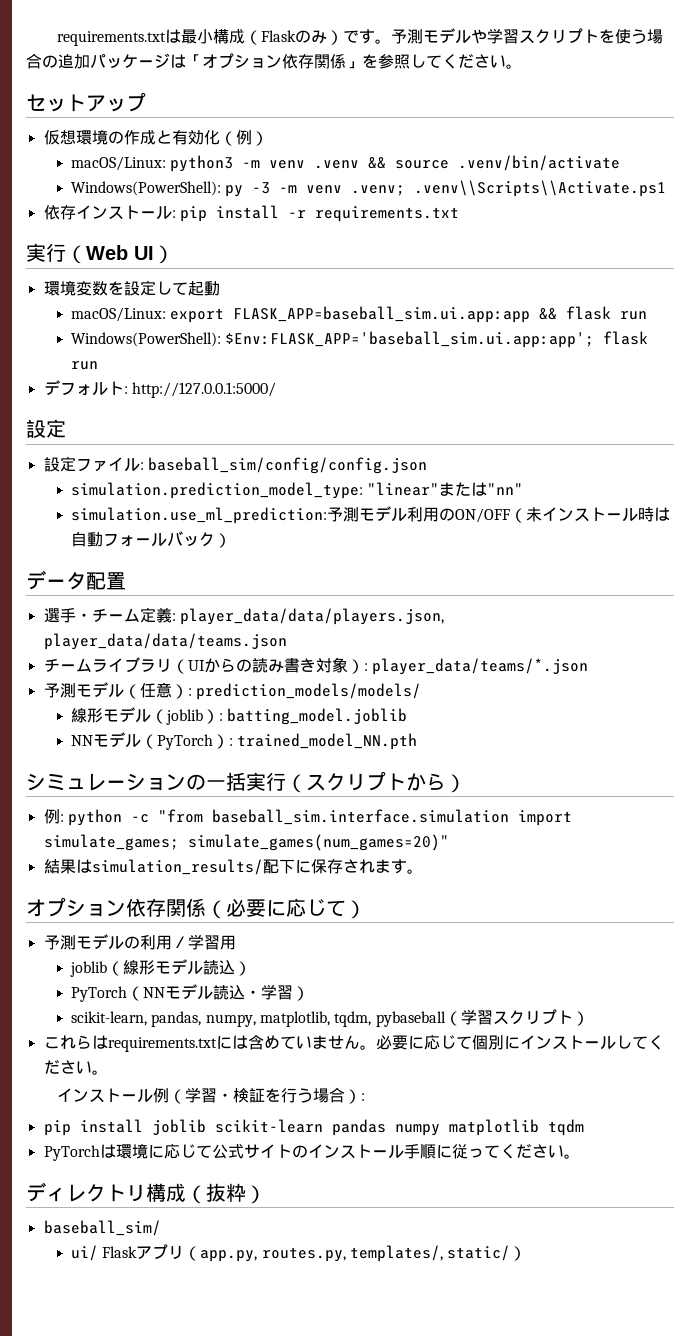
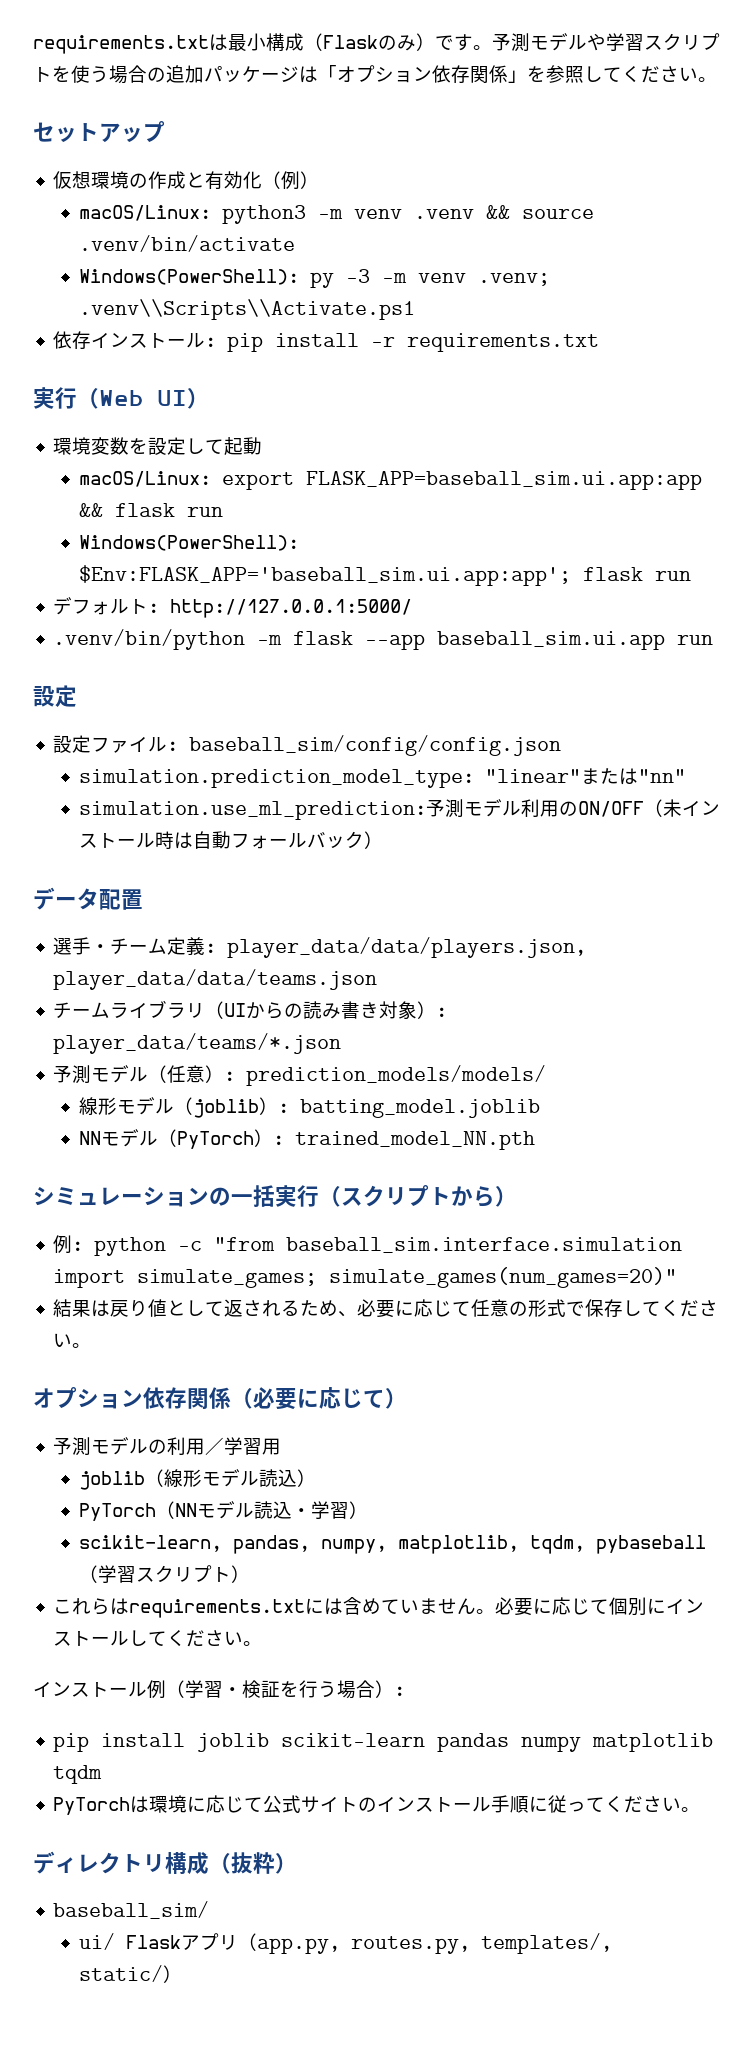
+ .venv/bin/python -m flask --app baseball_sim.ui.app run
- 結果はsimulation_results/配下に保存されます。
+ 結果は戻り値として返されるため、必要に応じて任意の形式で保存してください。

